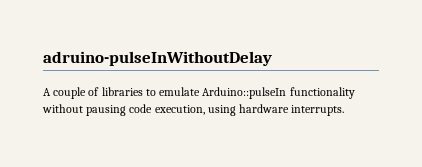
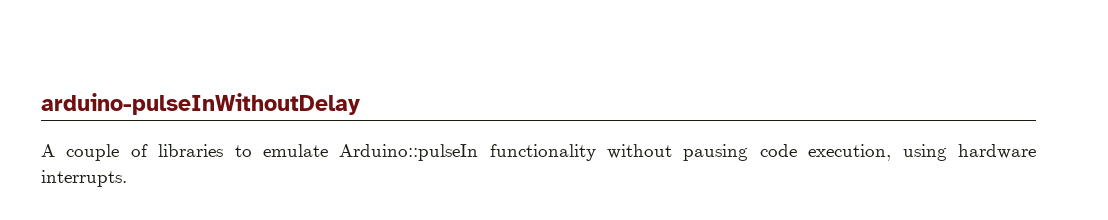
- adruino-pulseInWithoutDelay
+ arduino-pulseInWithoutDelay

